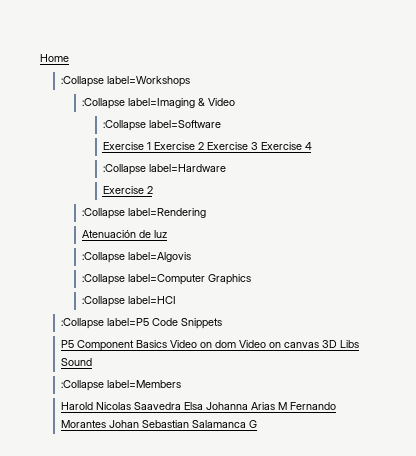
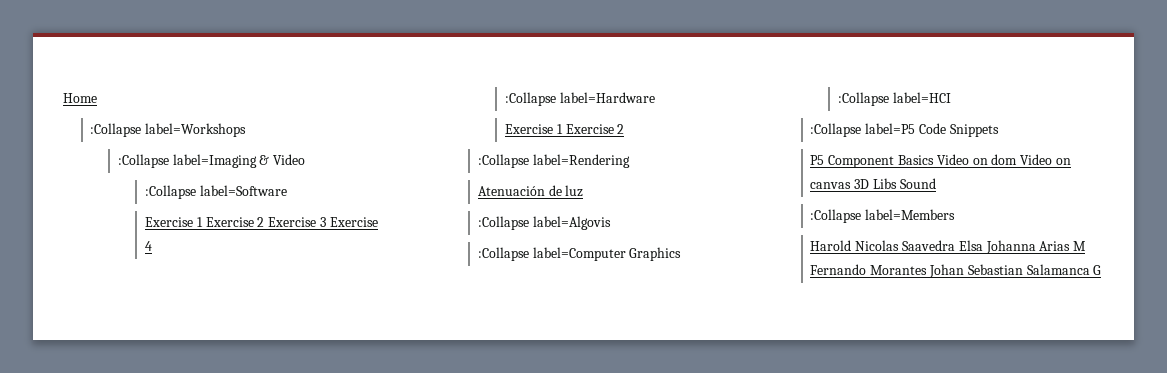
  :Collapse label=Hardware
- Exercise 2
+ Exercise 1 Exercise 2

